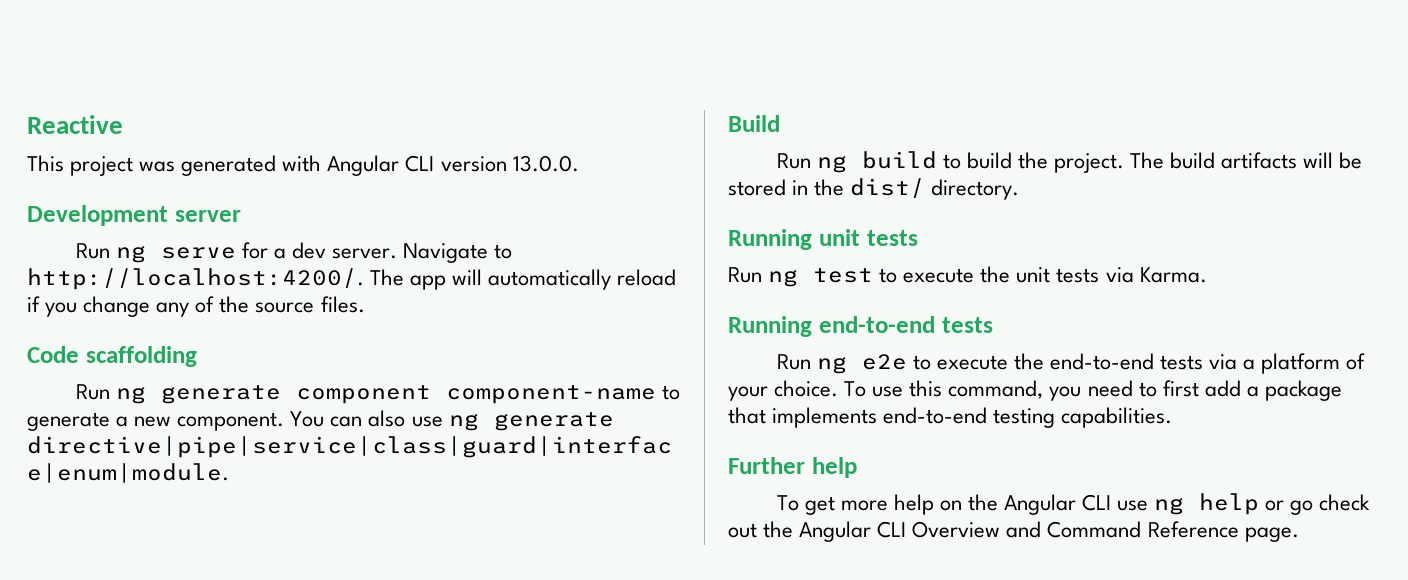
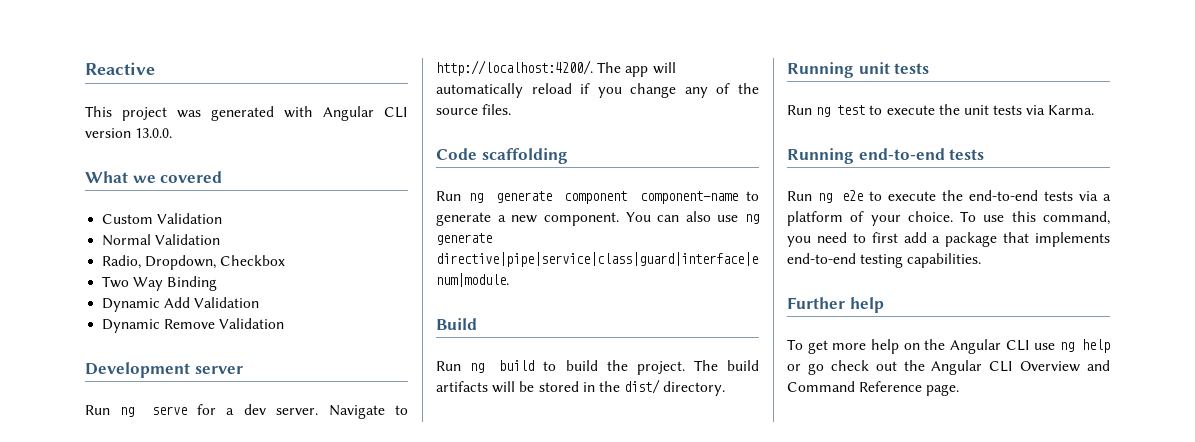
+ What we covered
+ Custom Validation
+ Normal Validation
+ Radio, Dropdown, Checkbox
+ Two Way Binding
+ Dynamic Add Validation
+ Dynamic Remove Validation

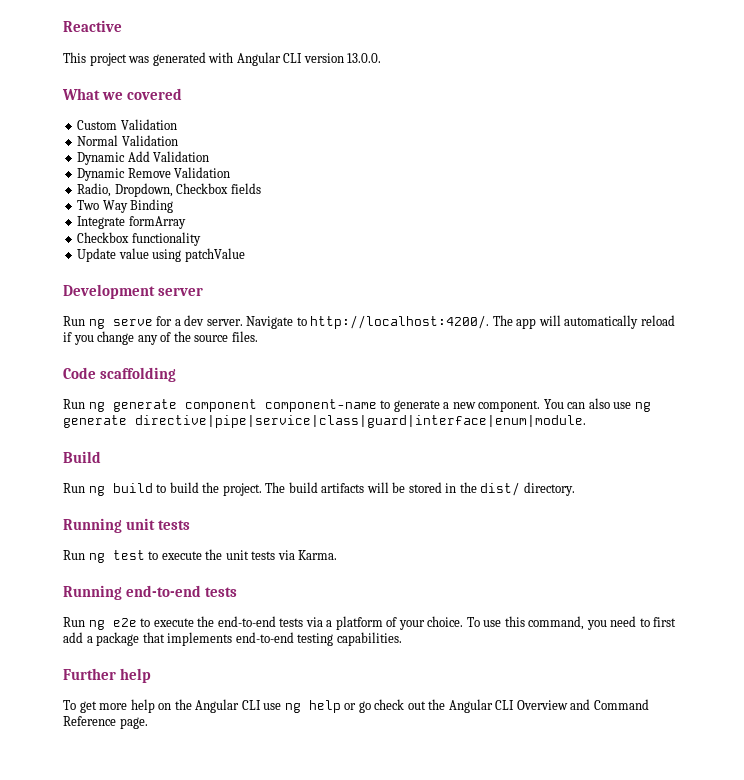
- Radio, Dropdown, Checkbox
- Two Way Binding
+ Radio, Dropdown, Checkbox fields
+ Two Way Binding
+ Integrate formArray
+ Checkbox functionality
+ Update value using patchValue

